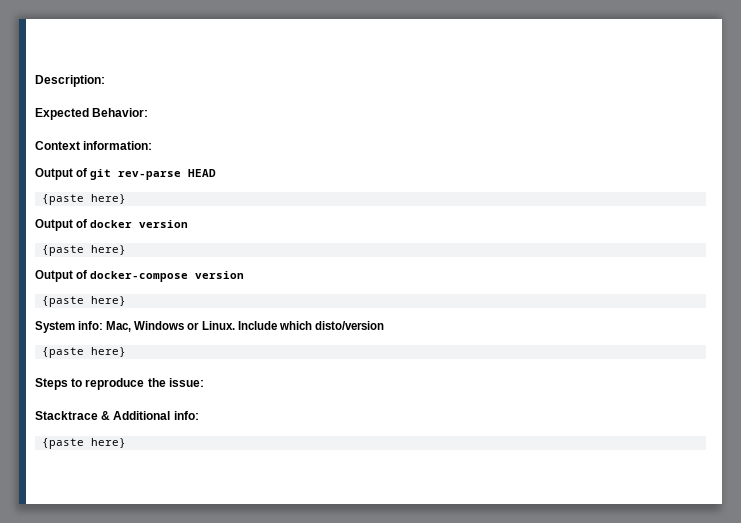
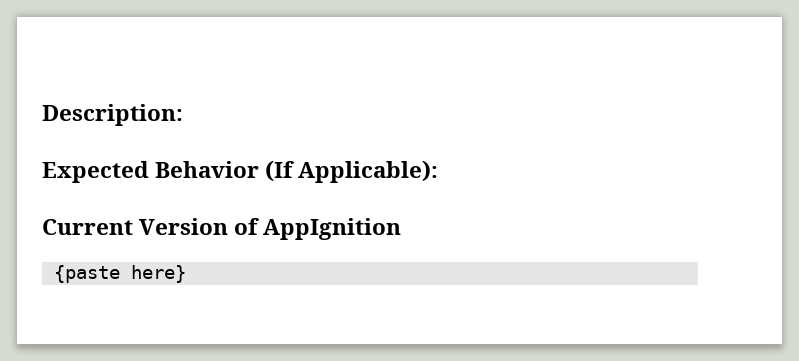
- Expected Behavior:
- Context information:
- Output of git rev-parse HEAD
- {paste here}
- Output of docker version
- {paste here}
- Output of docker-compose version
- {paste here}
- System info: Mac, Windows or Linux. Include which disto/version
- {paste here}
- Steps to reproduce the issue:
- Stacktrace & Additional info:
+ Expected Behavior (If Applicable):
+ Current Version of AppIgnition

